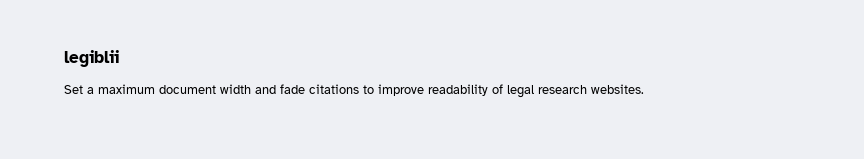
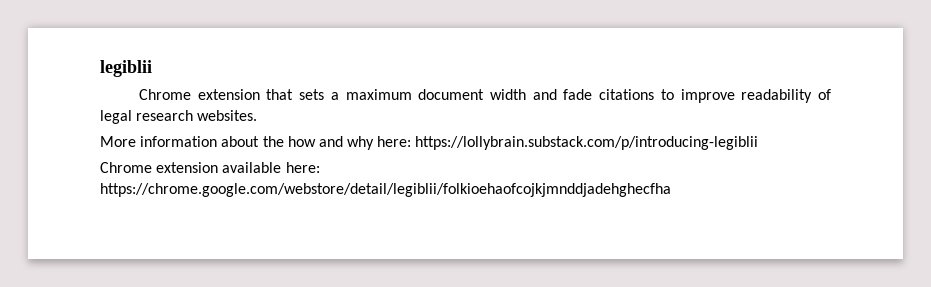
- Set a maximum document width and fade citations to improve readability of legal research websites.
+ Chrome extension that sets a maximum document width and fade citations to improve readability of legal research websites.
+ More information about the how and why here: https://lollybrain.substack.com/p/introducing-legiblii
+ Chrome extension available here: https://chrome.google.com/webstore/detail/legiblii/folkioehaofcojkjmnddjadehghecfha

